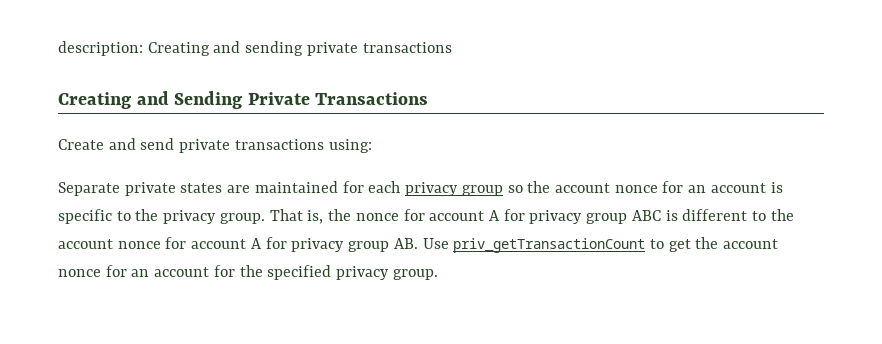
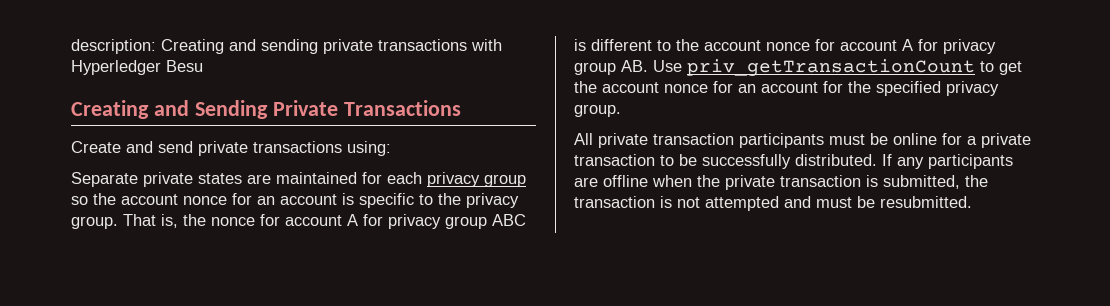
- description: Creating and sending private transactions
+ description: Creating and sending private transactions with Hyperledger Besu
+ All private transaction participants must be online for a private transaction to be successfully distributed. If any participants are offline when the private transaction is submitted, the transaction is not attempted and must be resubmitted.

